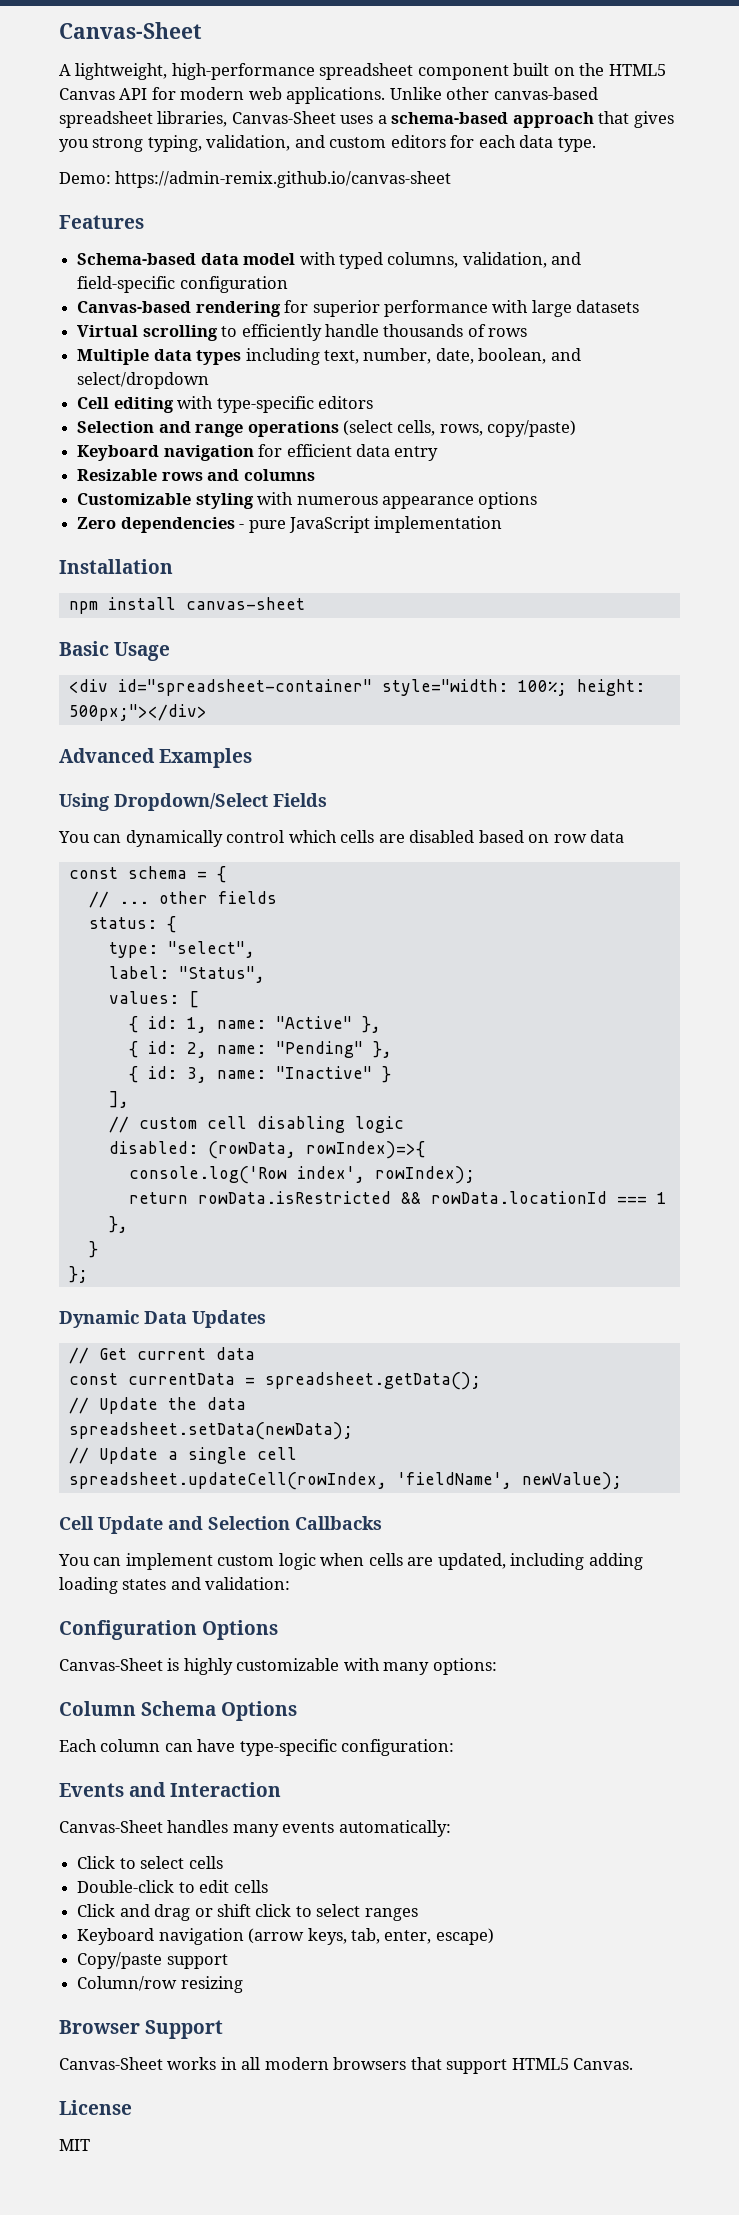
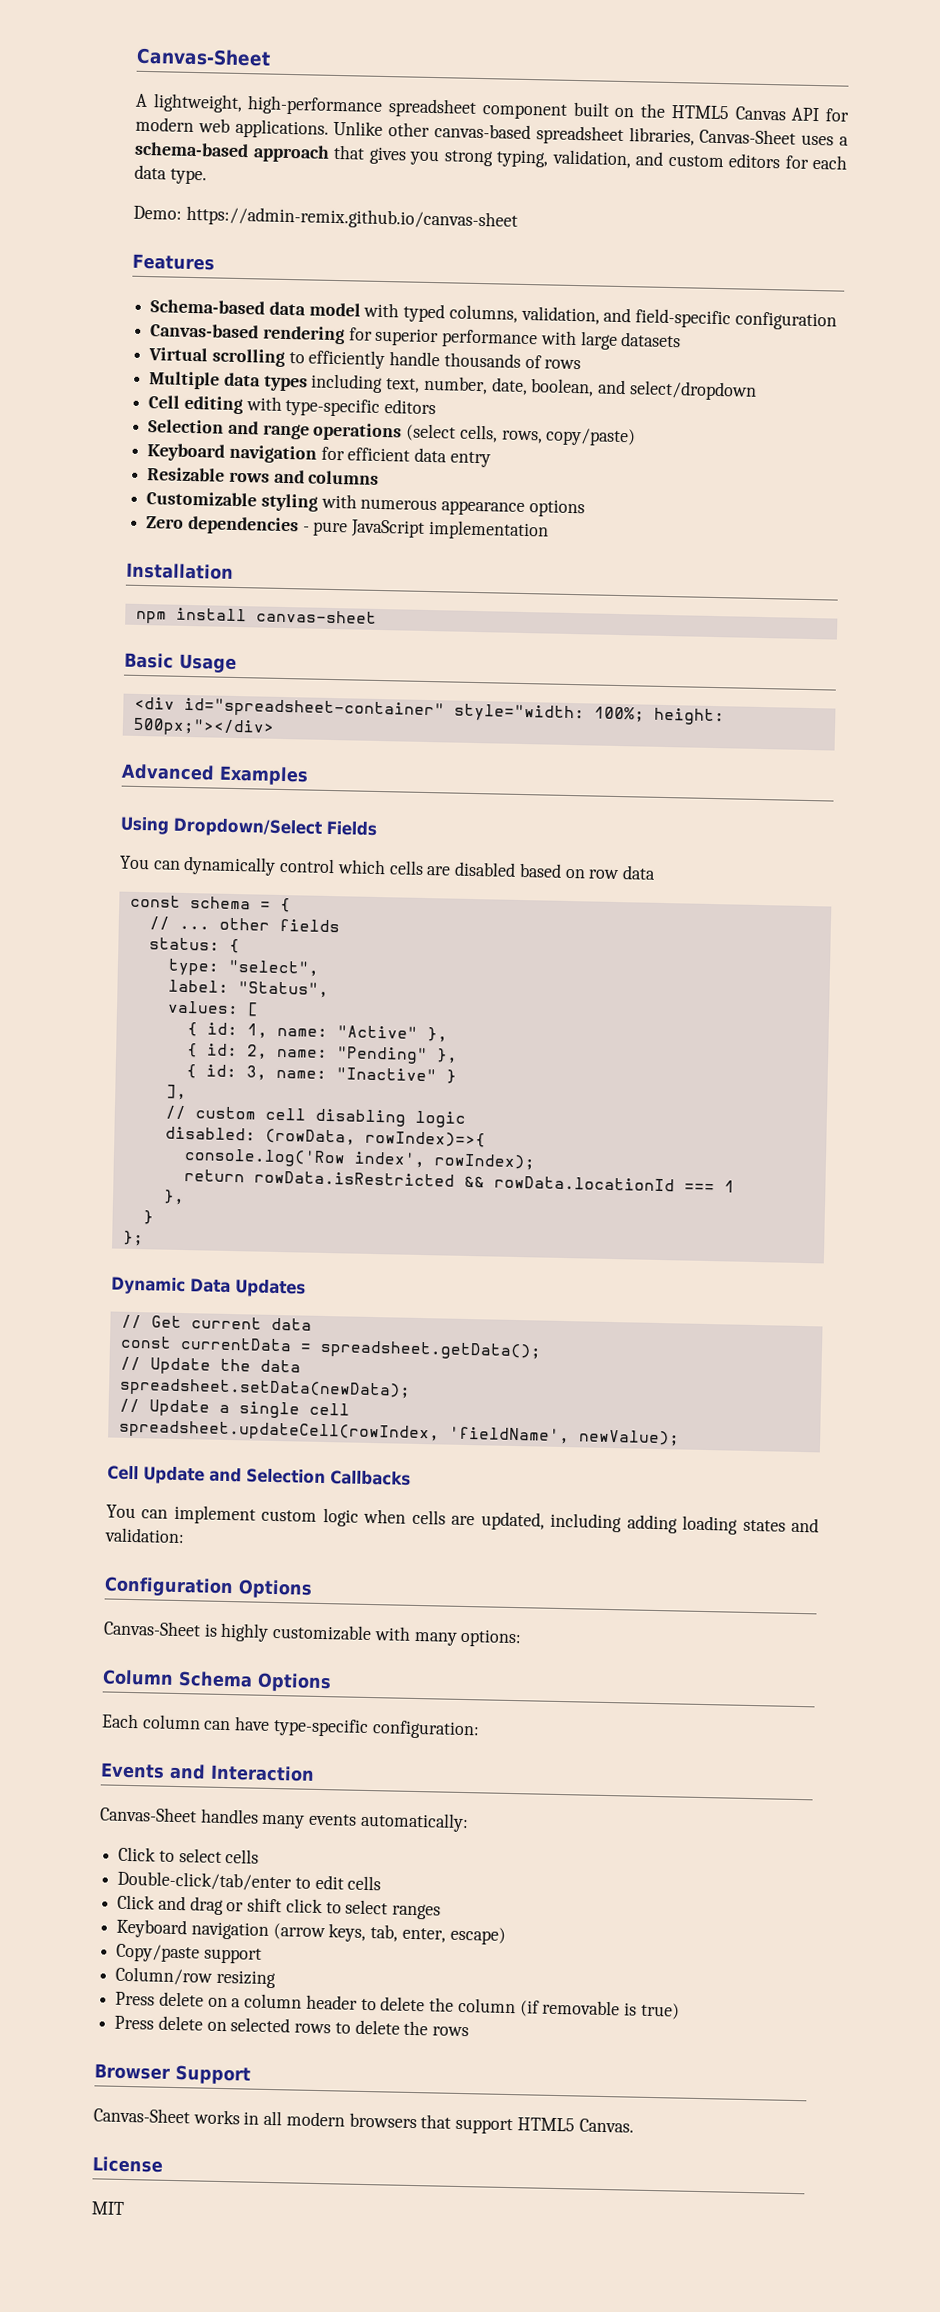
- Double-click to edit cells
+ Double-click/tab/enter to edit cells
+ Press delete on a column header to delete the column (if removable is true)
+ Press delete on selected rows to delete the rows

